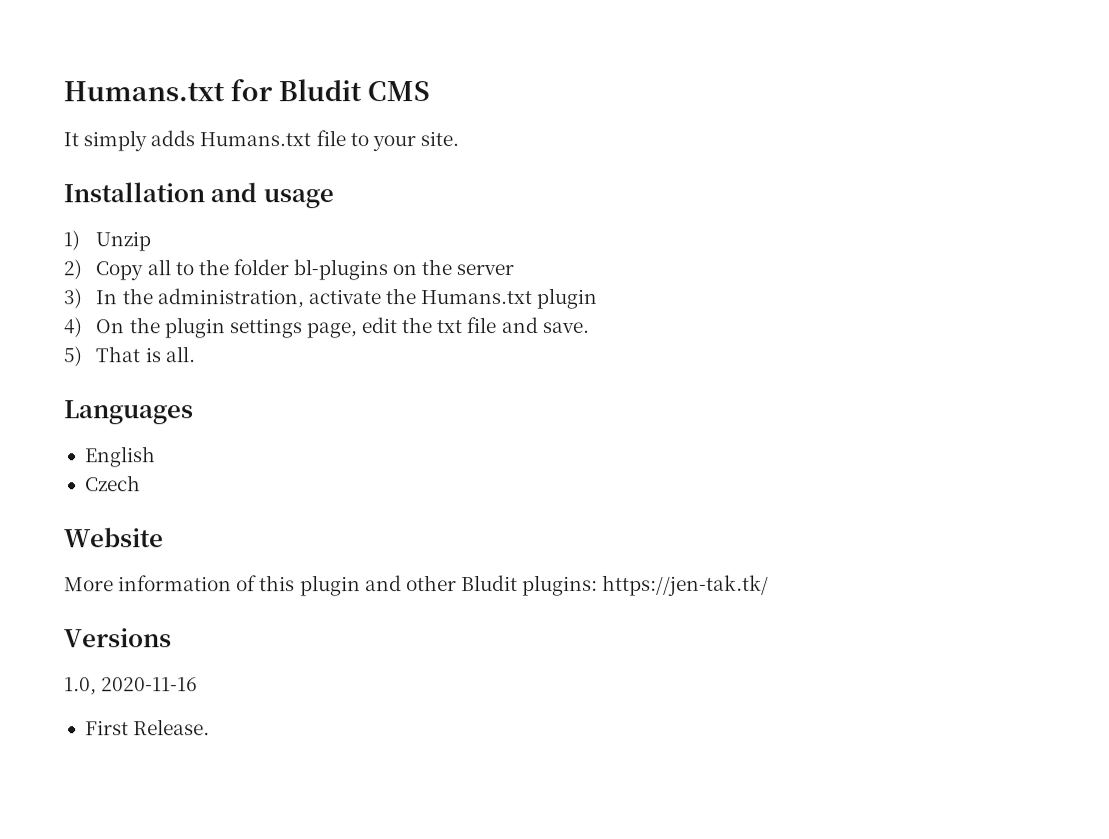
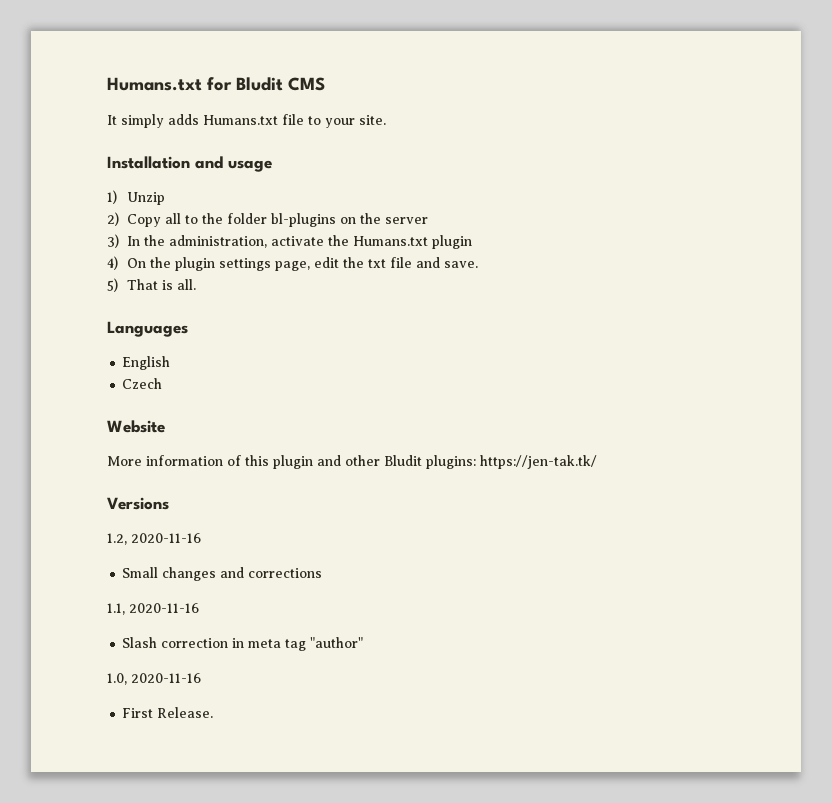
+ 1.2, 2020-11-16
+ Small changes and corrections
+ 1.1, 2020-11-16
+ Slash correction in meta tag "author"

